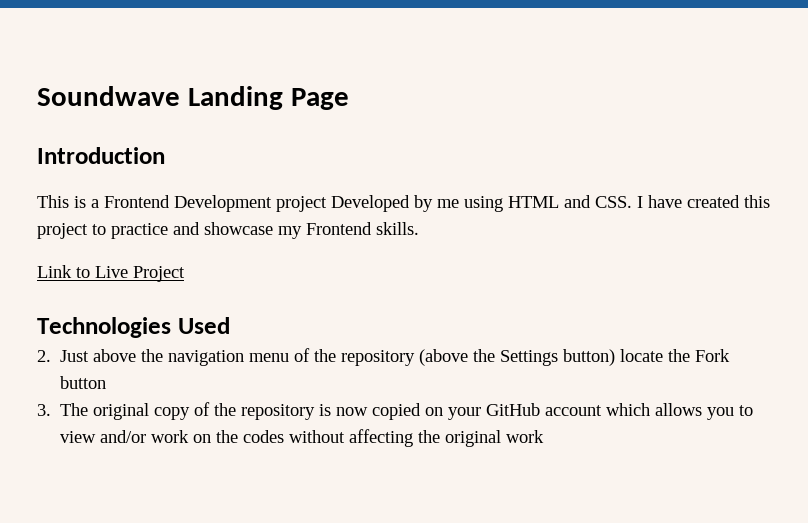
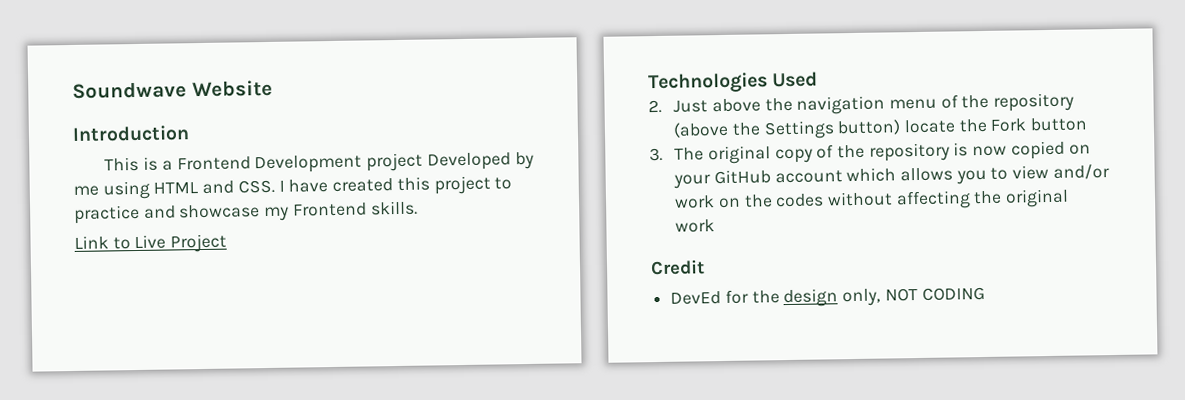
- Soundwave Landing Page
+ Soundwave Website
+ Credit
+ DevEd for the design only, NOT CODING

